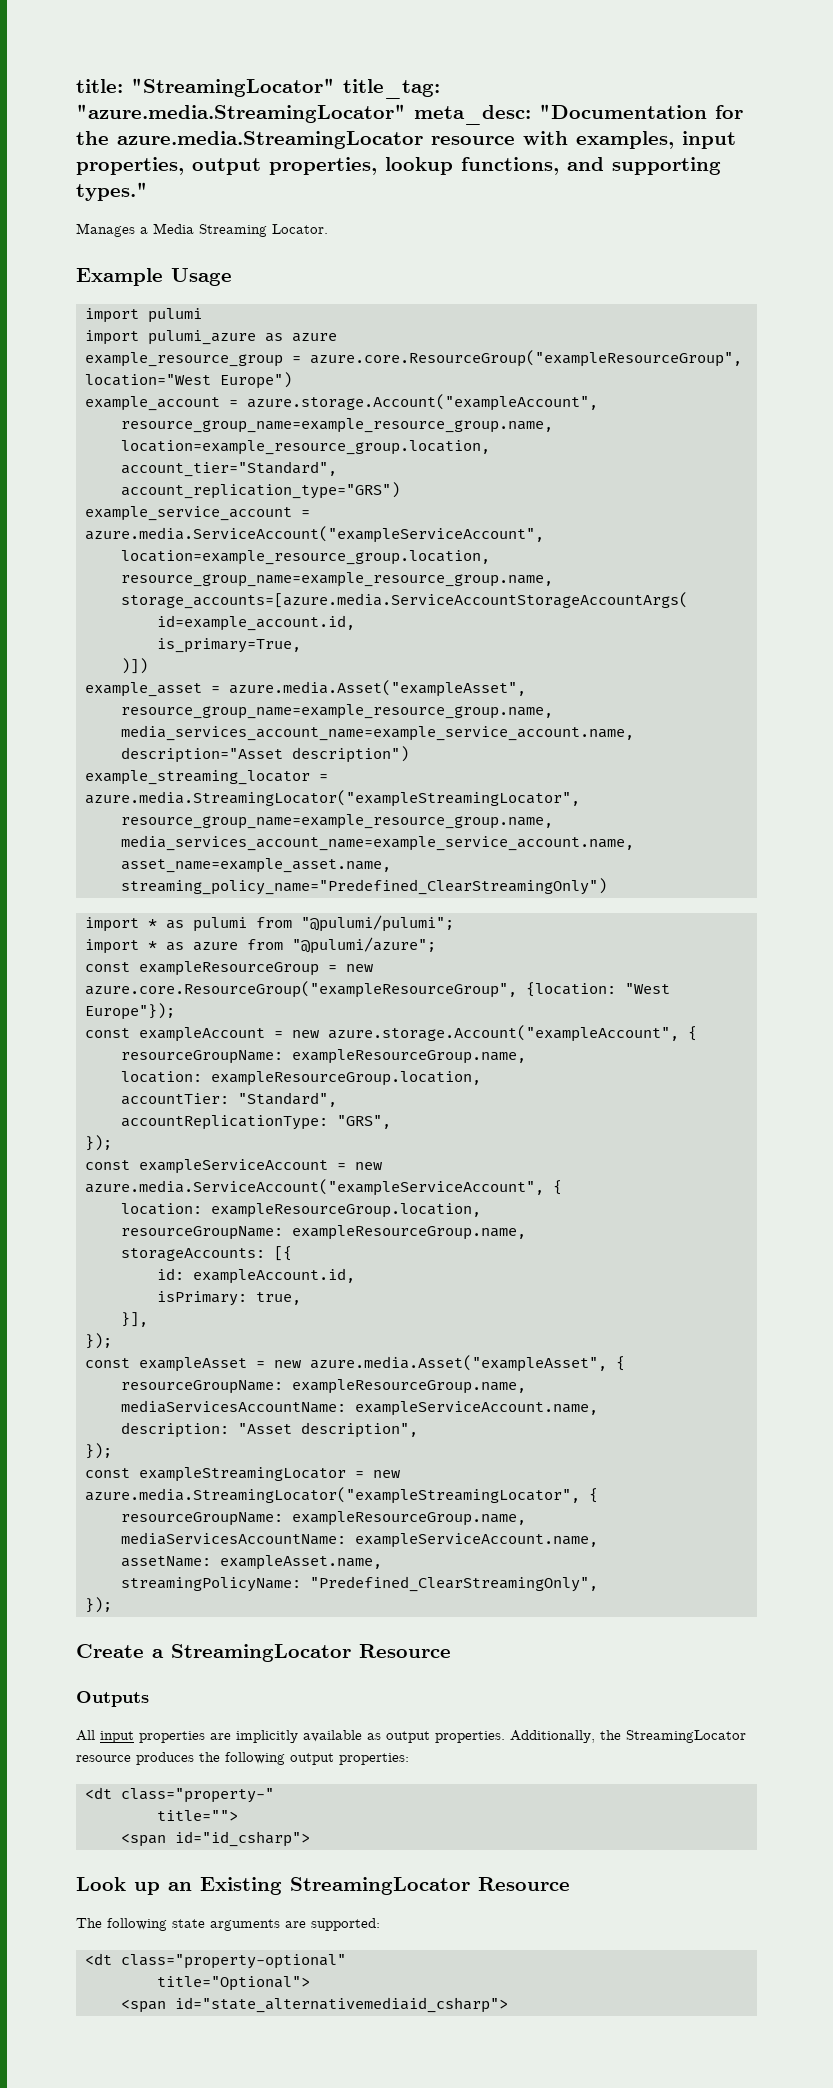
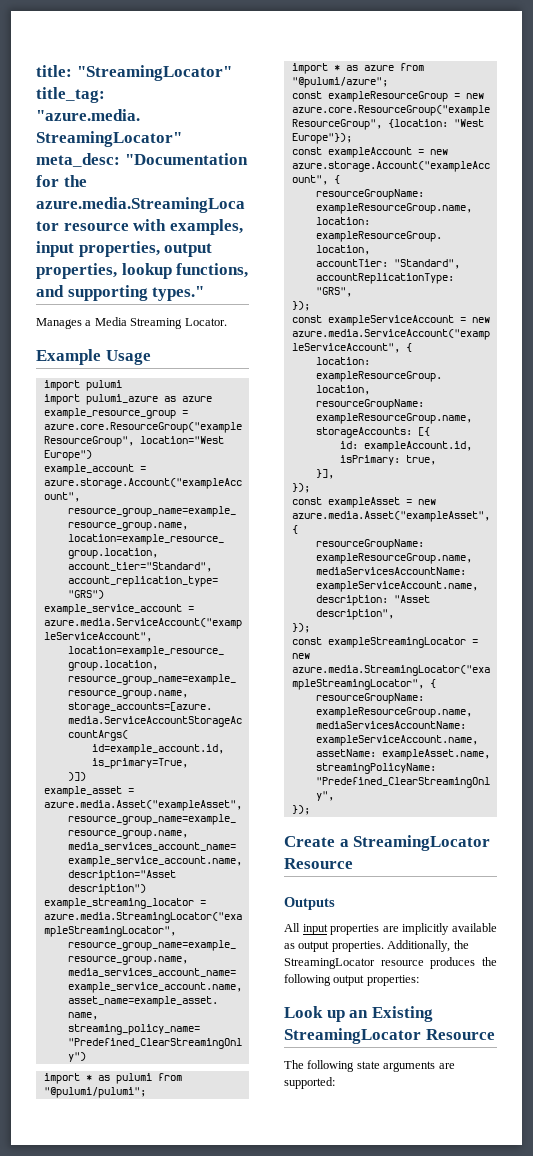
- <dt class="property-"
- title="">
- <span id="id_csharp">
- <dt class="property-optional"
- title="Optional">
- <span id="state_alternativemediaid_csharp">

